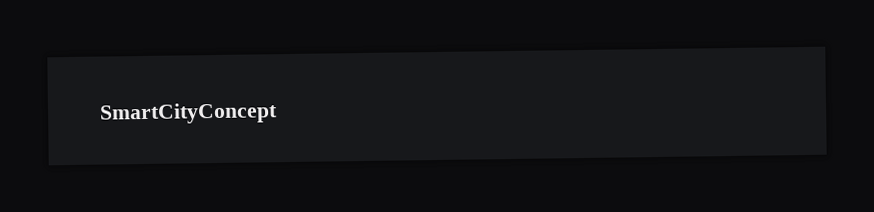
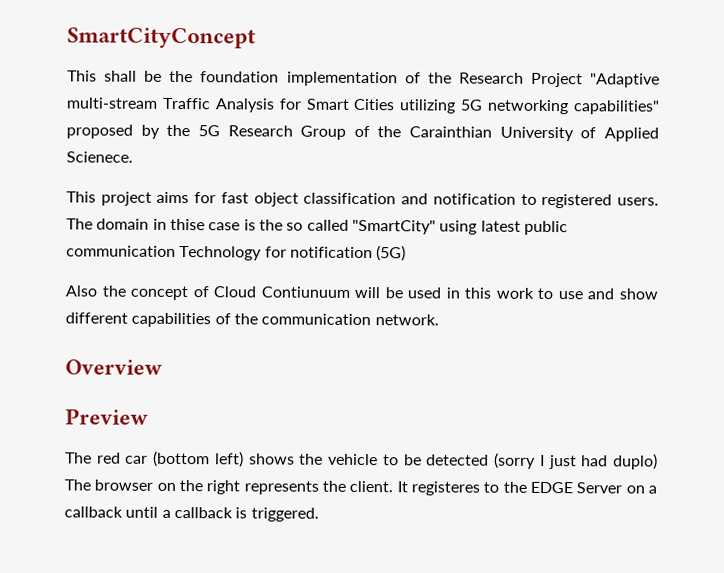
+ This shall be the foundation implementation of the Research Project "Adaptive multi-stream Traffic Analysis for Smart Cities utilizing 5G networking capabilities" proposed by the 5G Research Group of the Carainthian University of Applied Scienece.
+ This project aims for fast object classification and notification to registered users. The domain in thise case is the so called "SmartCity" using latest public communication Technology for notification (5G)
+ Also the concept of Cloud Contiunuum will be used in this work to use and show different capabilities of the communication network.
+ Overview
+ Preview
+ The red car (bottom left) shows the vehicle to be detected (sorry I just had duplo) The browser on the right represents the client. It registeres to the EDGE Server on a callback until a callback is triggered.

